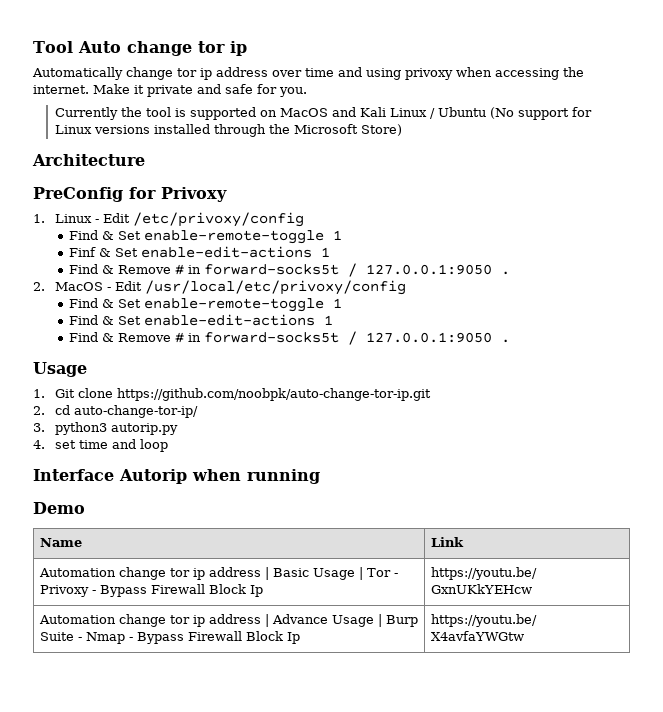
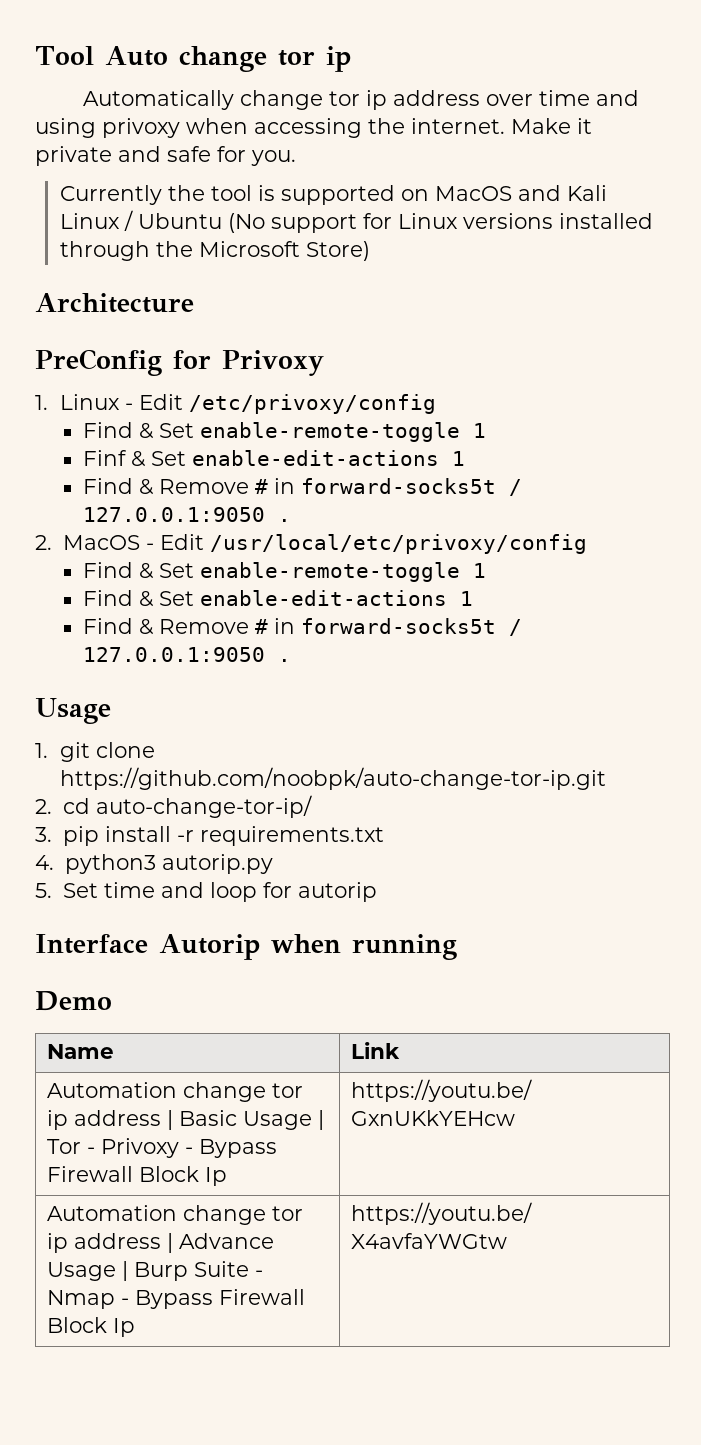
- 1. Git clone https://github.com/noobpk/auto-change-tor-ip.git
+ 1. git clone https://github.com/noobpk/auto-change-tor-ip.git
- 3. python3 autorip.py
+ 3. pip install -r requirements.txt
+ 4. python3 autorip.py
- 4. set time and loop
+ 5. Set time and loop for autorip

